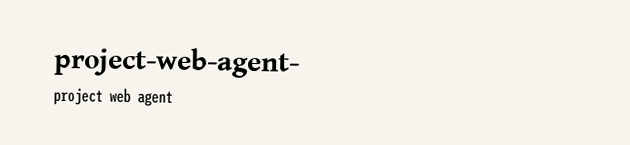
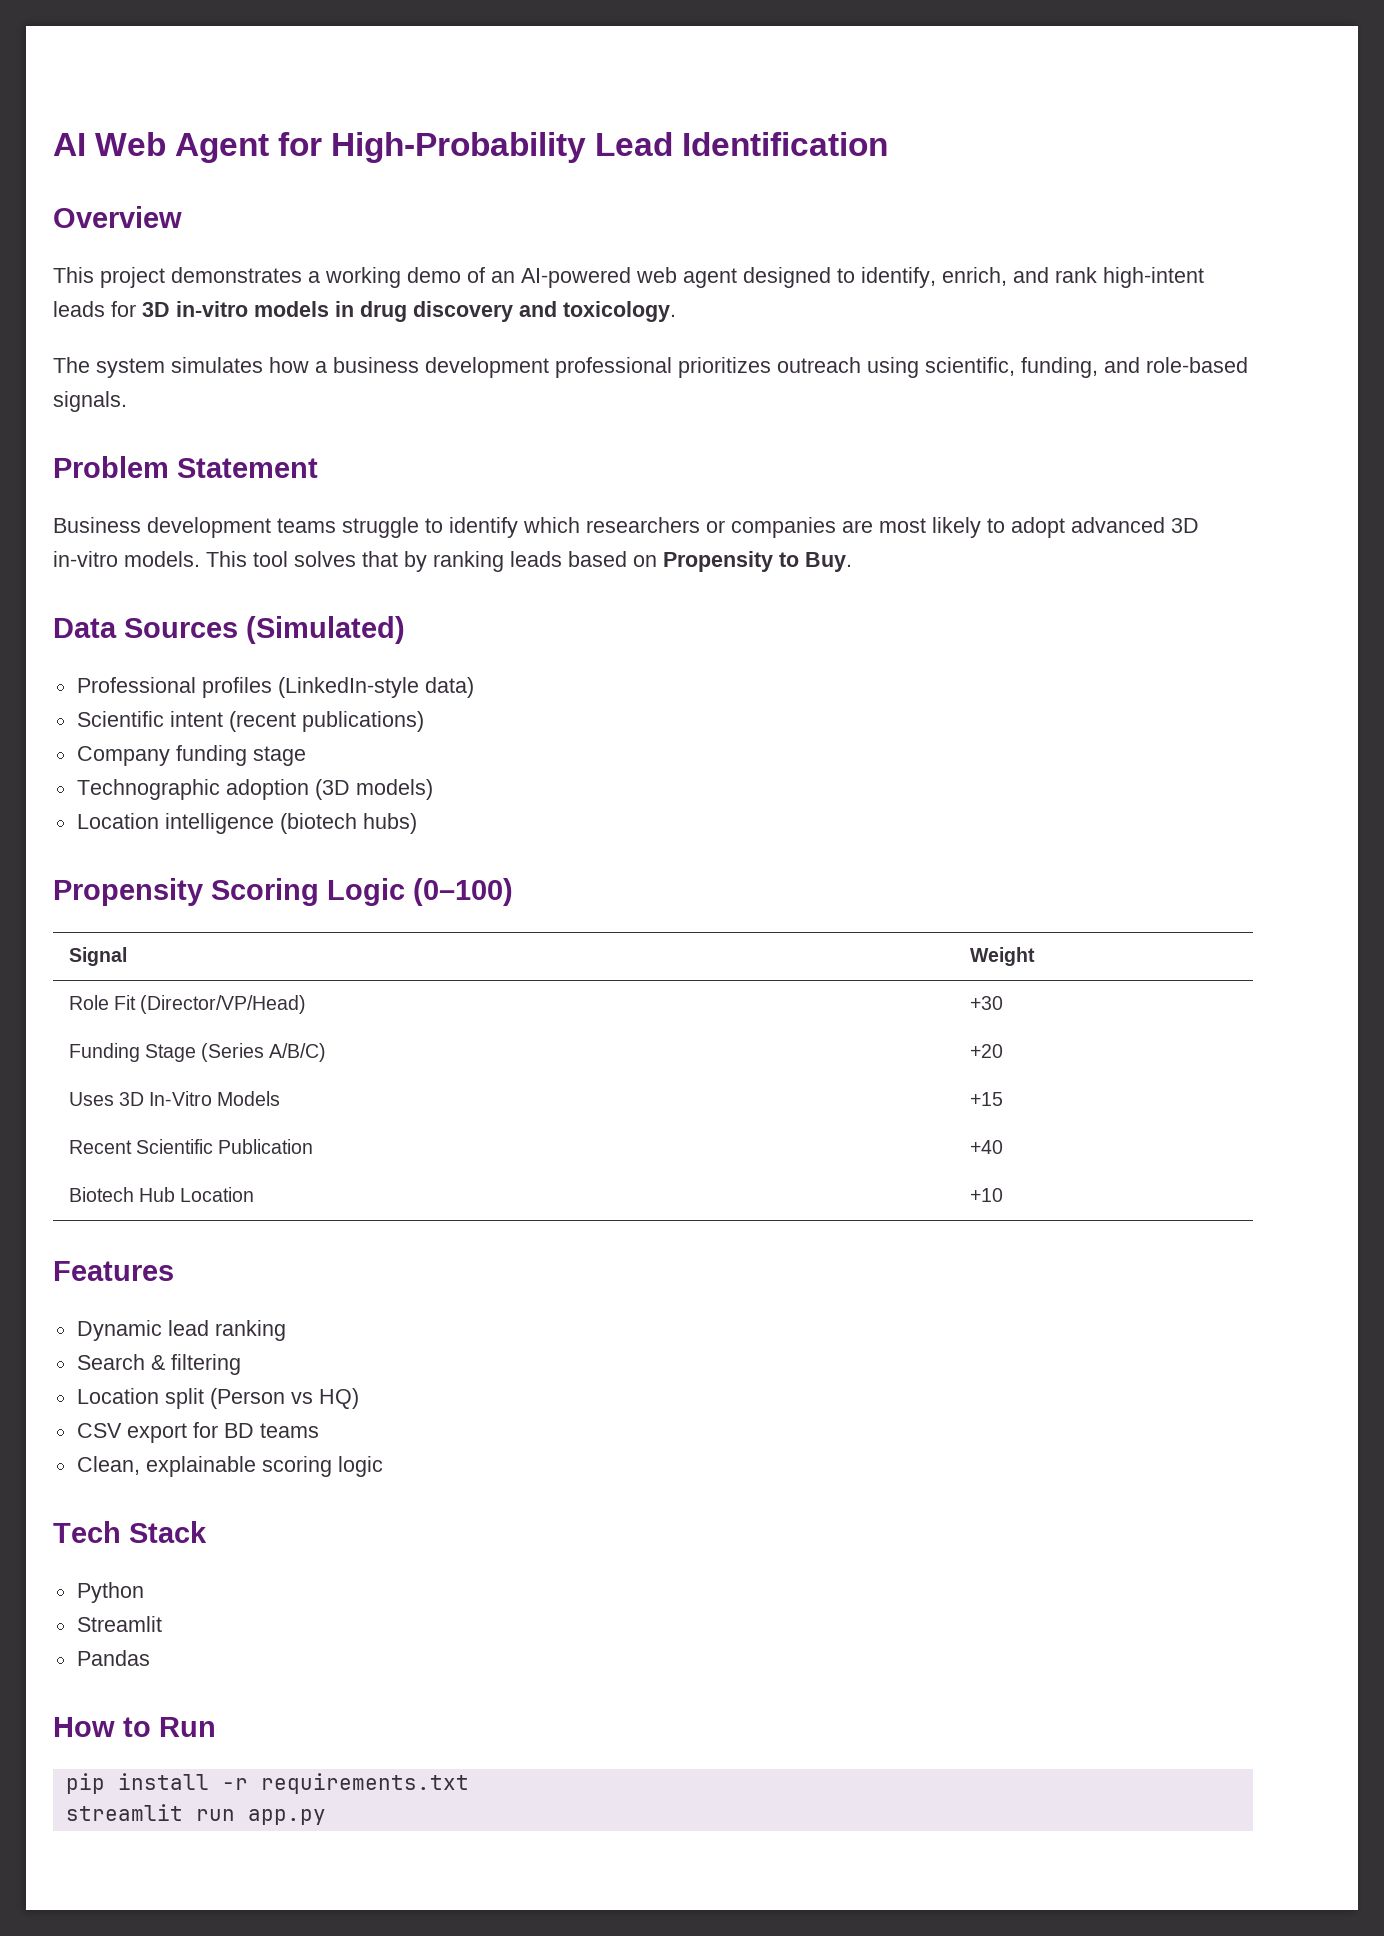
- project-web-agent-
- project web agent
+ AI Web Agent for High-Probability Lead Identification
+ Overview
+ This project demonstrates a working demo of an AI-powered web agent designed to identify, enrich, and rank high-intent leads for 3D in-vitro models in drug discovery and toxicology.
+ The system simulates how a business development professional prioritizes outreach using scientific, funding, and role-based signals.
+ Problem Statement
+ Business development teams struggle to identify which researchers or companies are most likely to adopt advanced 3D in-vitro models. This tool solves that by ranking leads based on Propensity to Buy.
+ Data Sources (Simulated)
+ Professional profiles (LinkedIn-style data)
+ Scientific intent (recent publications)
+ Company funding stage
+ Technographic adoption (3D models)
+ Location intelligence (biotech hubs)
+ Propensity Scoring Logic (0–100)
+ Signal | Weight
+ Role Fit (Director/VP/Head) | +30
+ Funding Stage (Series A/B/C) | +20
+ Uses 3D In-Vitro Models | +15
+ Recent Scientific Publication | +40
+ Biotech Hub Location | +10
+ Features
+ Dynamic lead ranking
+ Search & filtering
+ Location split (Person vs HQ)
+ CSV export for BD teams
+ Clean, explainable scoring logic
+ Tech Stack
+ Python
+ Streamlit
+ Pandas
+ How to Run
+ pip install -r requirements.txt
+ streamlit run app.py

